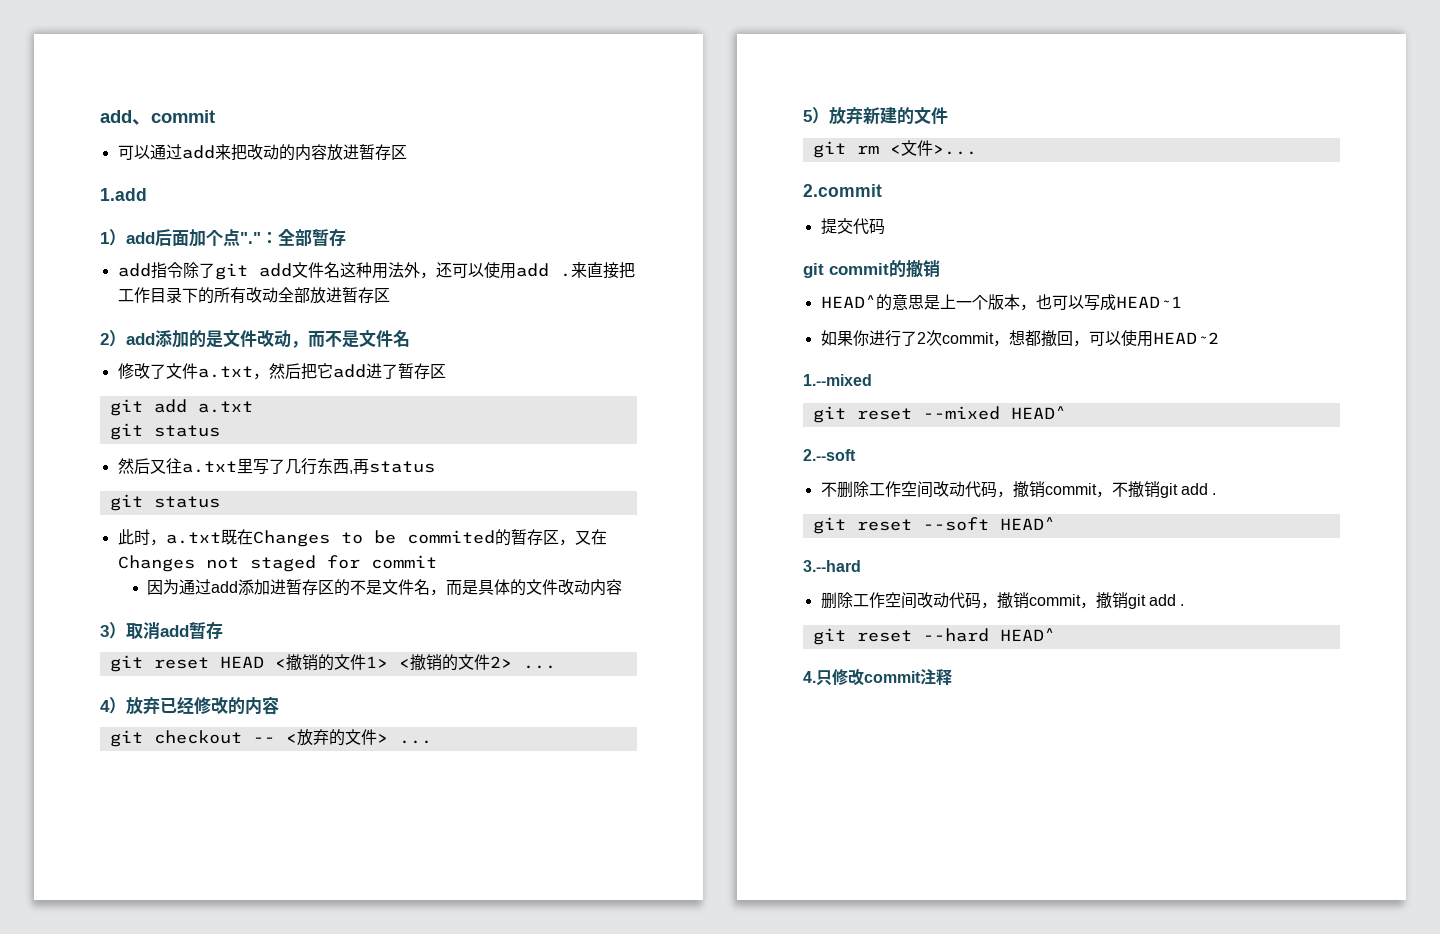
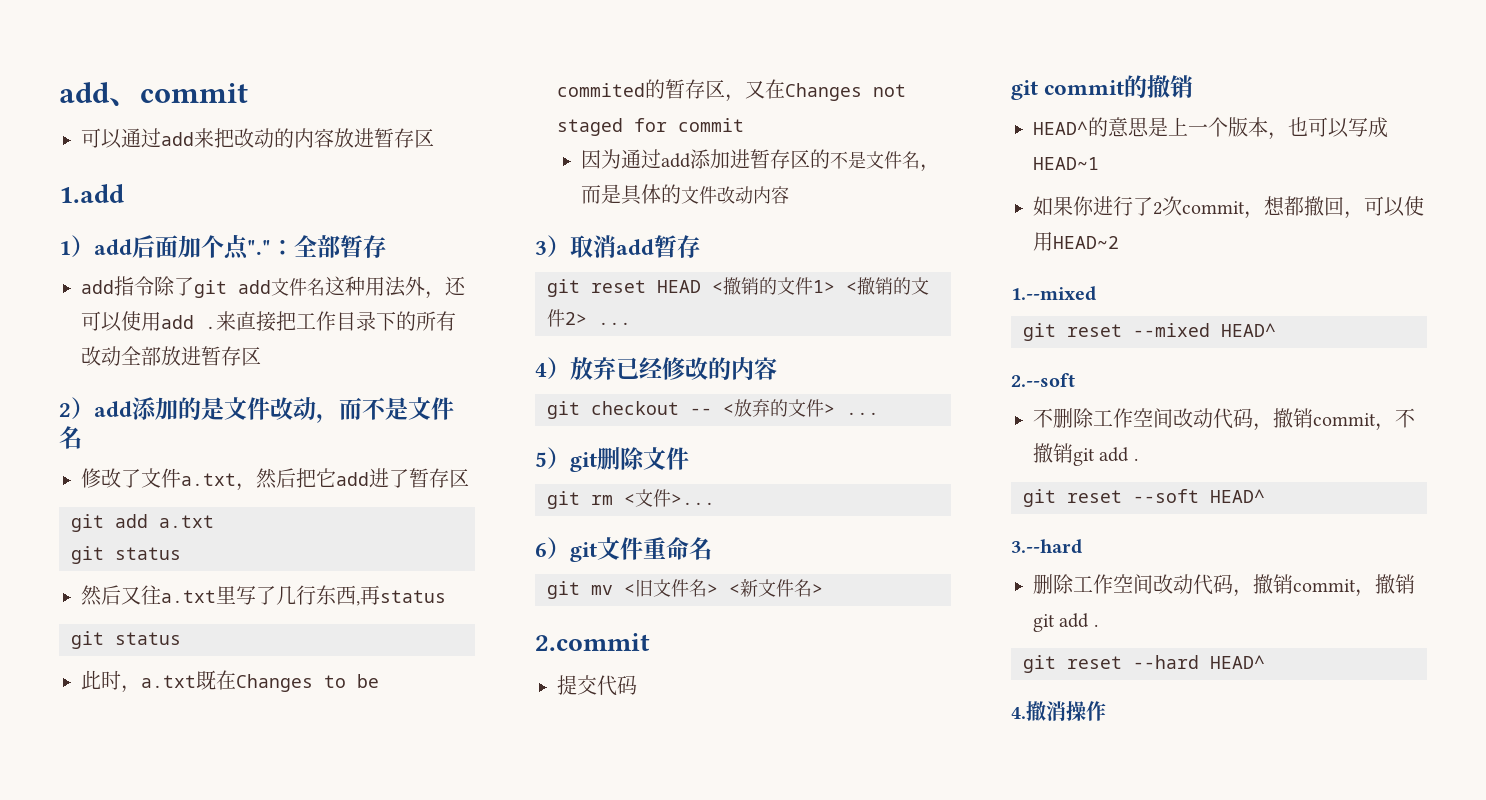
- 5）放弃新建的文件
+ 5）git删除文件
+ 6）git文件重命名
+ git mv <旧文件名> <新文件名>
- 4.只修改commit注释
+ 4.撤消操作

